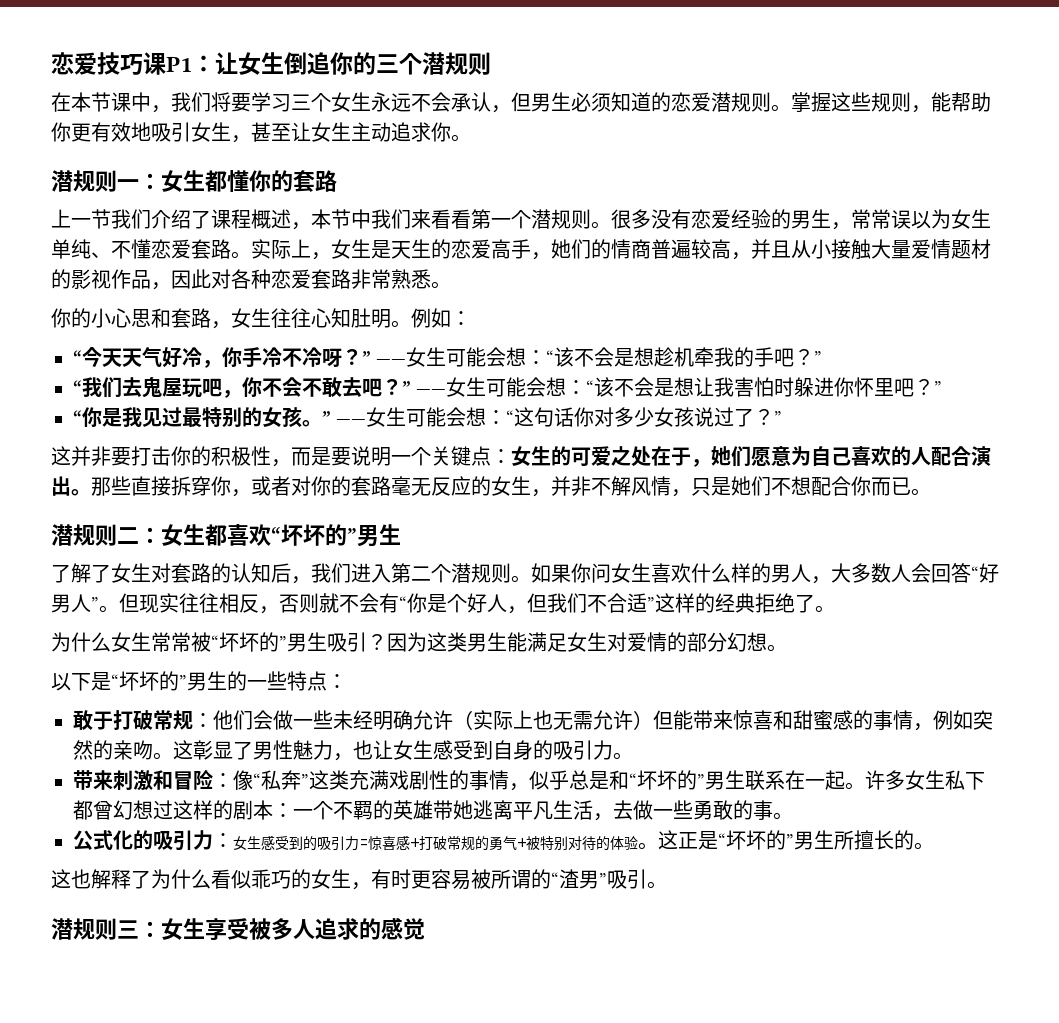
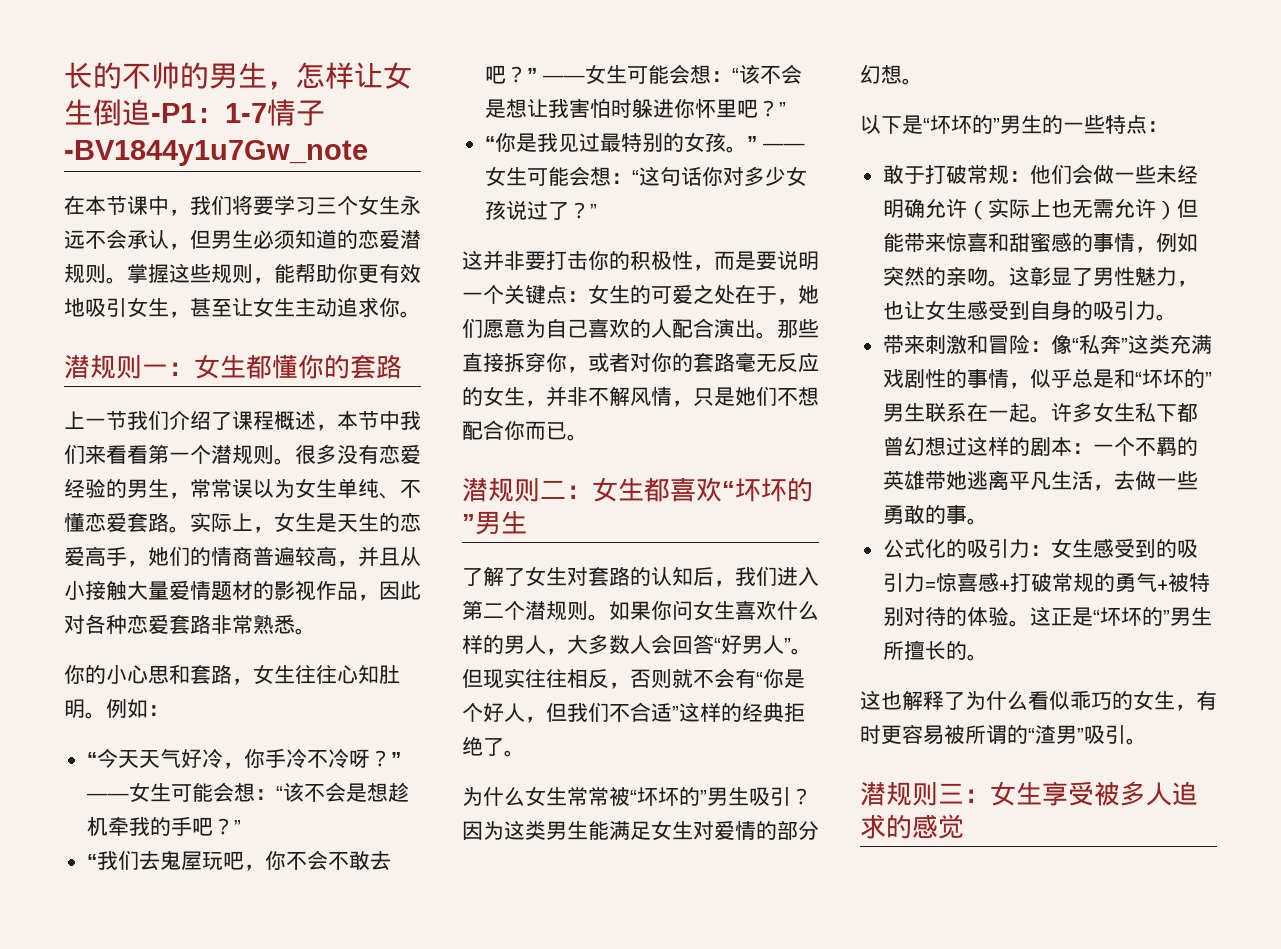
- 恋爱技巧课P1：让女生倒追你的三个潜规则
+ 长的不帅的男生，怎样让女生倒追-P1：1-7情子-BV1844y1u7Gw_note

